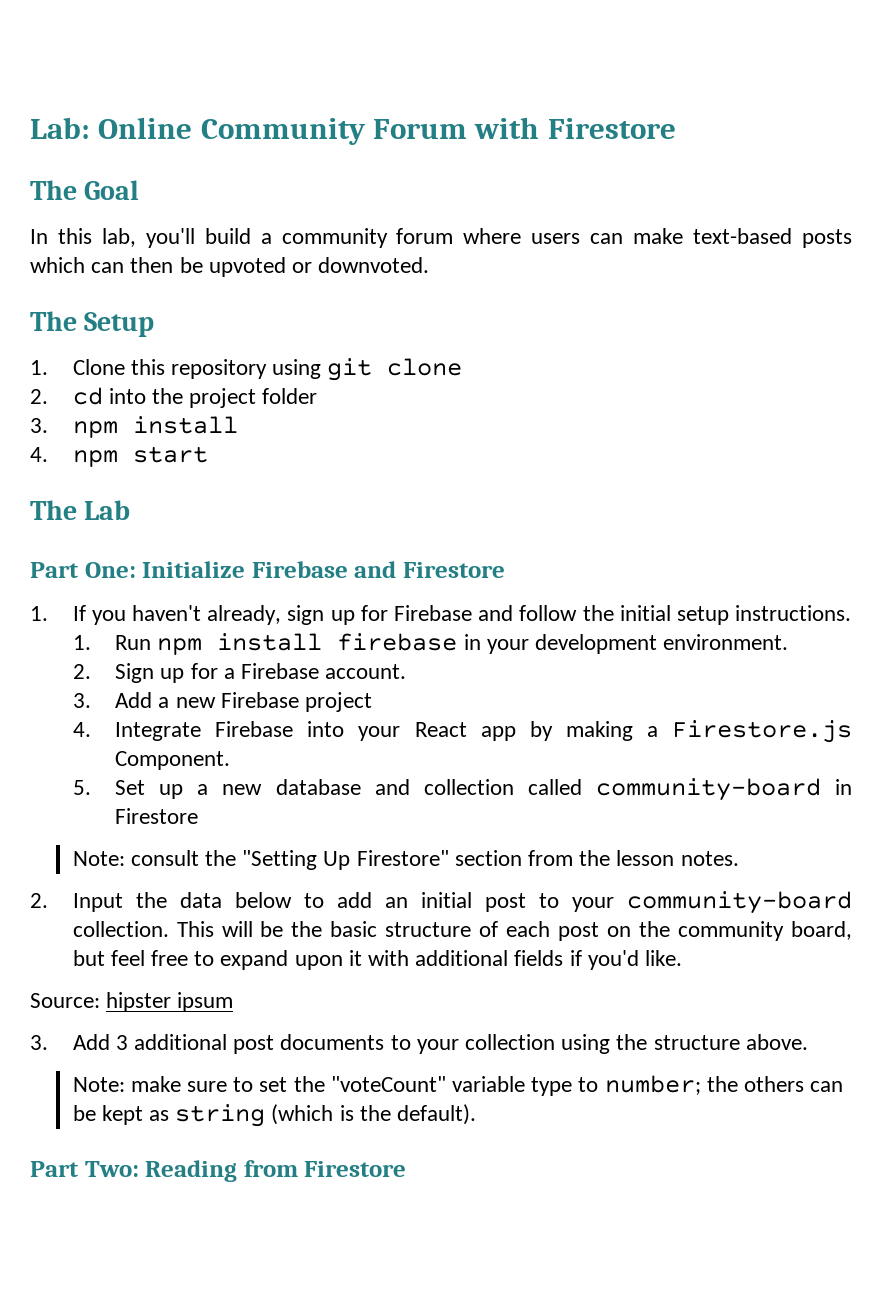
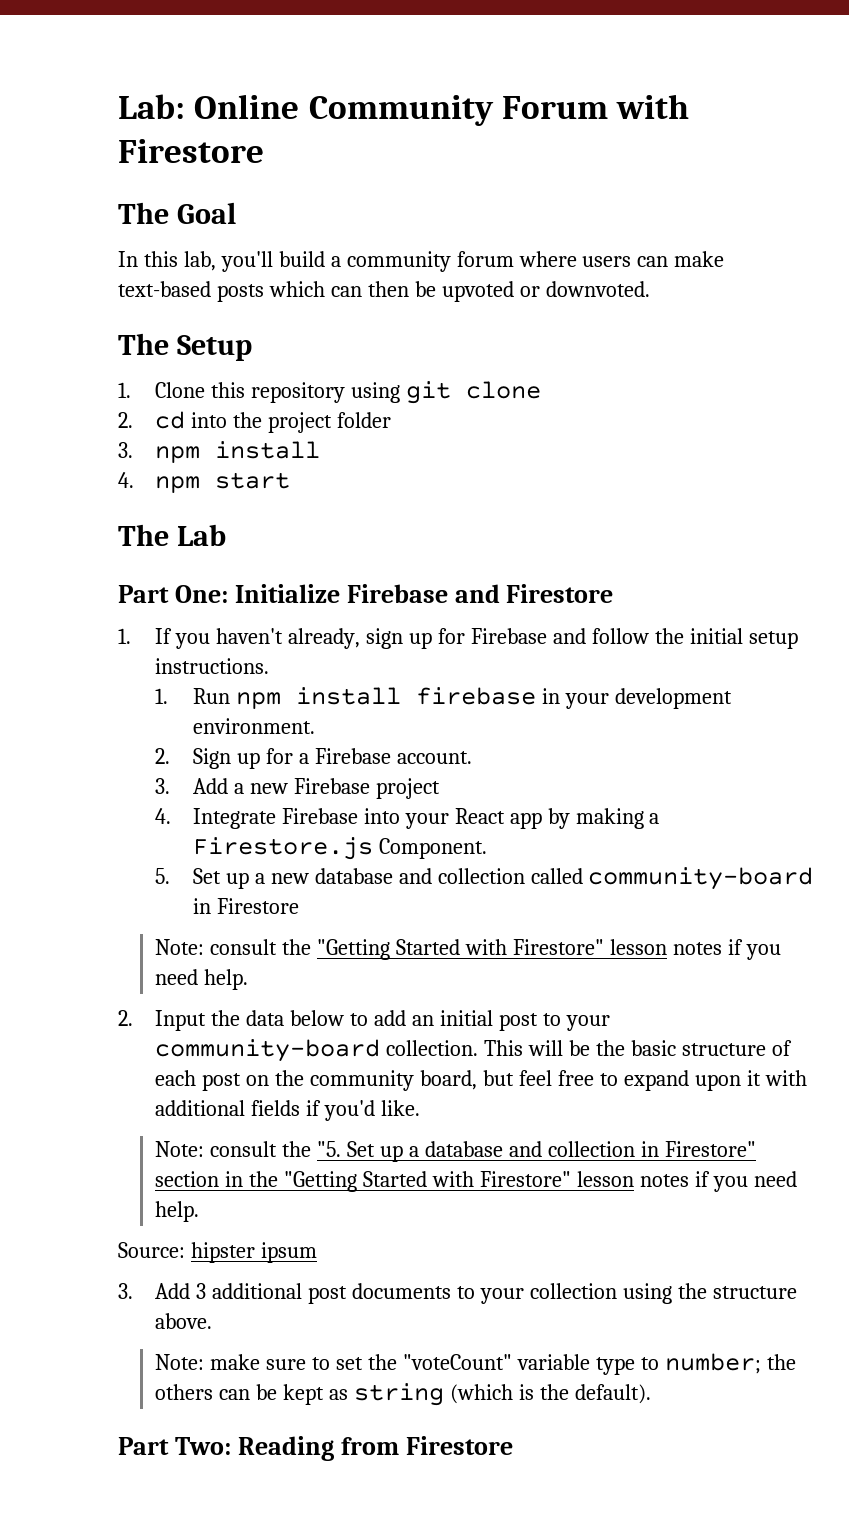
- Note: consult the "Setting Up Firestore" section from the lesson notes.
+ Note: consult the "Getting Started with Firestore" lesson notes if you need help.
+ Note: consult the "5. Set up a database and collection in Firestore" section in the "Getting Started with Firestore" lesson notes if you need help.

